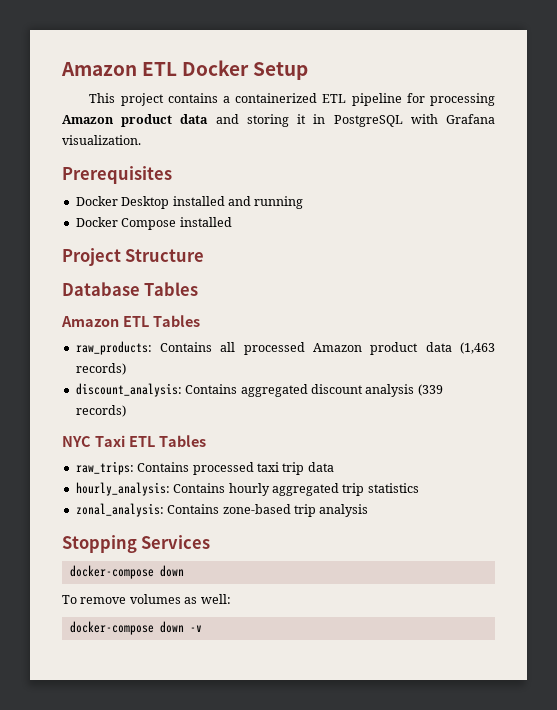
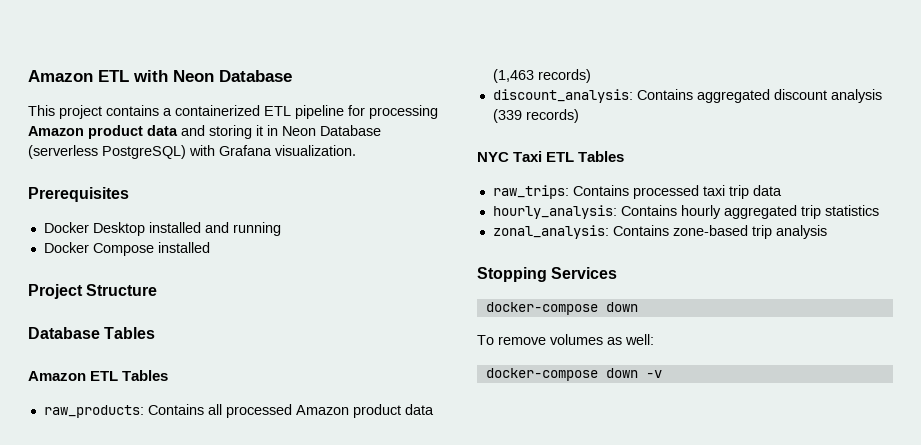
- Amazon ETL Docker Setup
+ Amazon ETL with Neon Database
- This project contains a containerized ETL pipeline for processing Amazon product data and storing it in PostgreSQL with Grafana visualization.
+ This project contains a containerized ETL pipeline for processing Amazon product data and storing it in Neon Database (serverless PostgreSQL) with Grafana visualization.

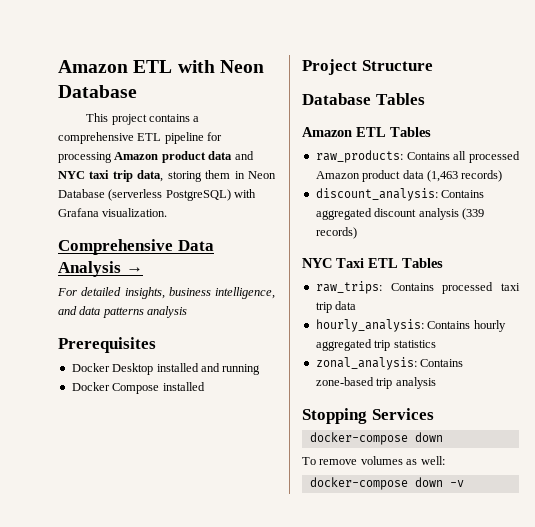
- This project contains a containerized ETL pipeline for processing Amazon product data and storing it in Neon Database (serverless PostgreSQL) with Grafana visualization.
+ This project contains a comprehensive ETL pipeline for processing Amazon product data and NYC taxi trip data, storing them in Neon Database (serverless PostgreSQL) with Grafana visualization.
+ Comprehensive Data Analysis →
+ For detailed insights, business intelligence, and data patterns analysis

